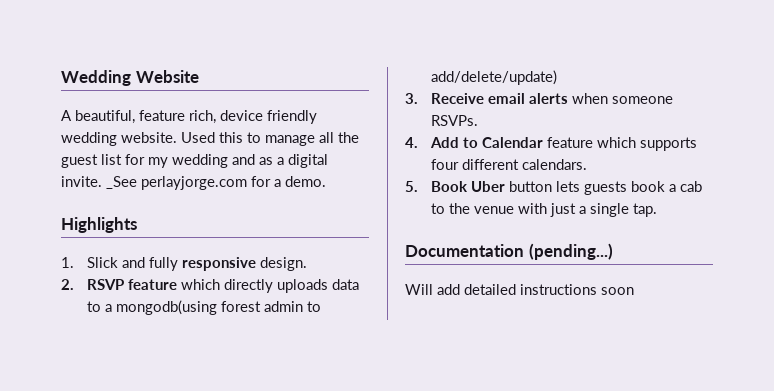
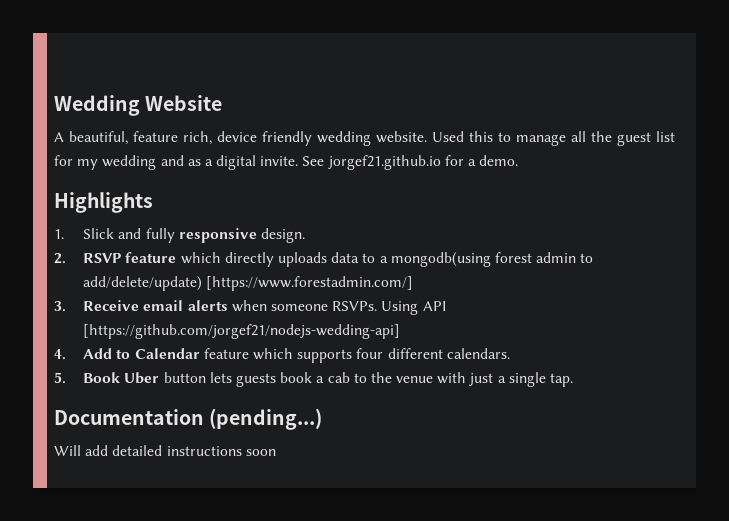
- _See perlayjorge.com for a demo.
+ See jorgef21.github.io for a demo.
- 2. RSVP feature which directly uploads data to a mongodb(using forest admin to add/delete/update)
+ 2. RSVP feature which directly uploads data to a mongodb(using forest admin to add/delete/update) [https://www.forestadmin.com/]
+ Using API [https://github.com/jorgef21/nodejs-wedding-api]

